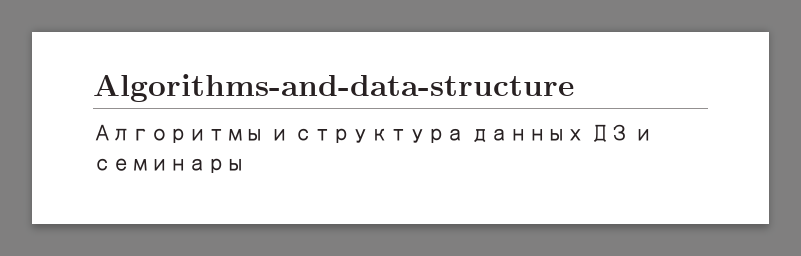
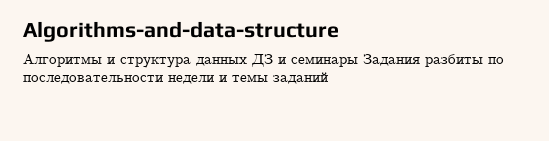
- Алгоритмы и структура данных ДЗ и семинары
+ Алгоритмы и структура данных ДЗ и семинары Задания разбиты по последовательности недели и темы заданий

